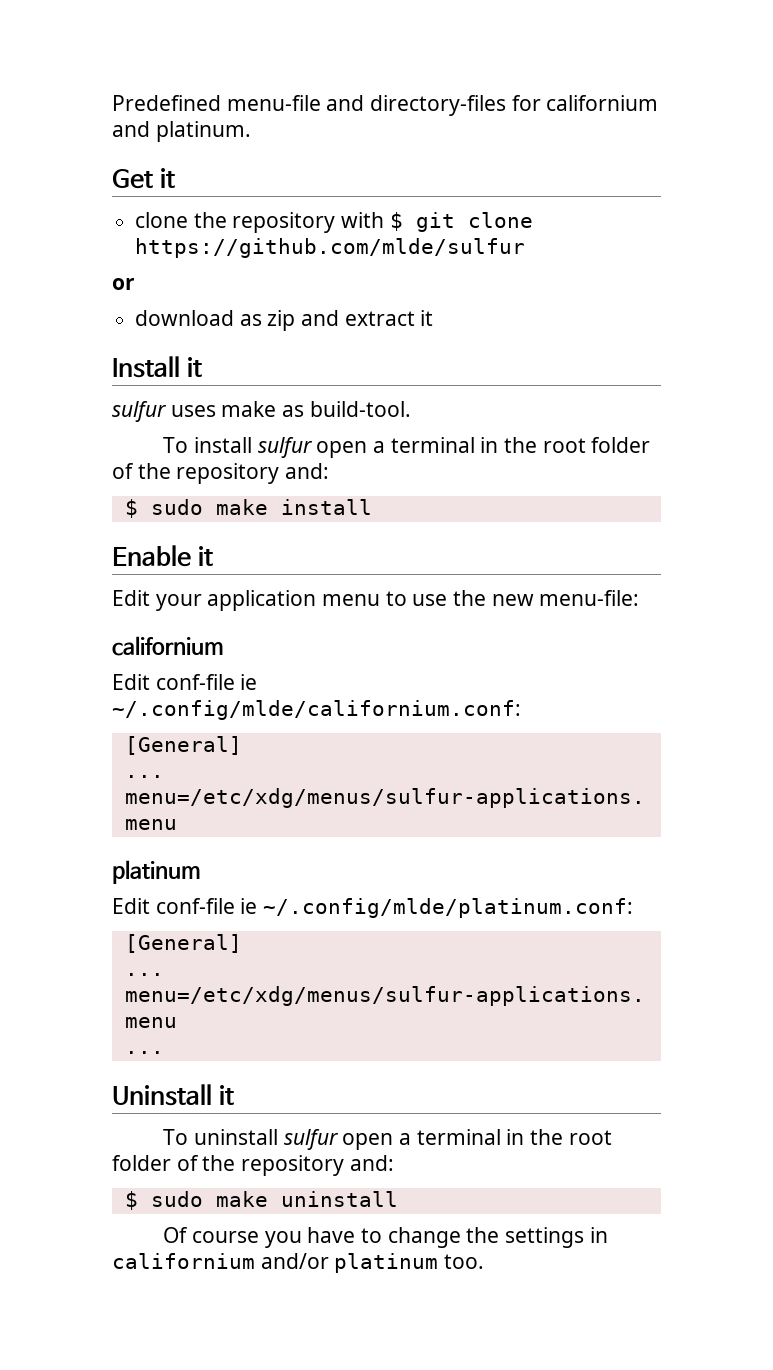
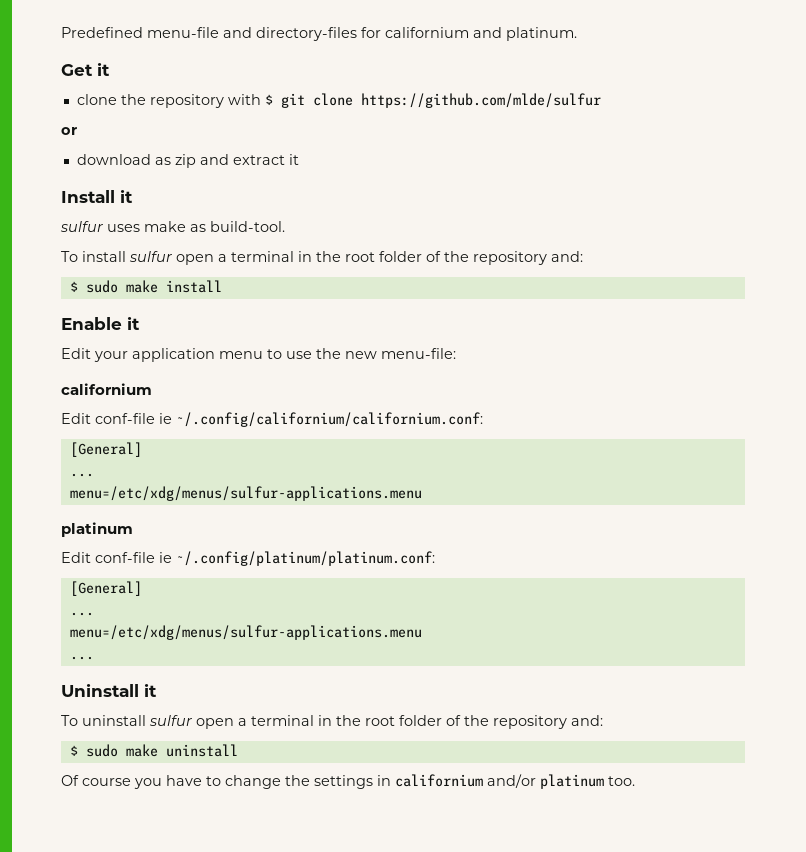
- Edit conf-file ie ~/.config/mlde/californium.conf:
+ Edit conf-file ie ~/.config/californium/californium.conf:
- Edit conf-file ie ~/.config/mlde/platinum.conf:
+ Edit conf-file ie ~/.config/platinum/platinum.conf:

